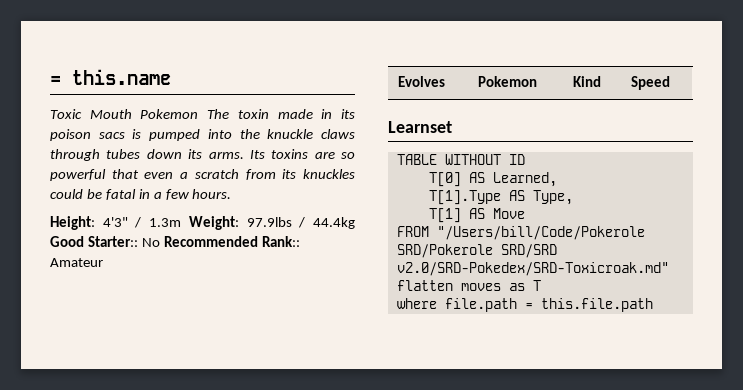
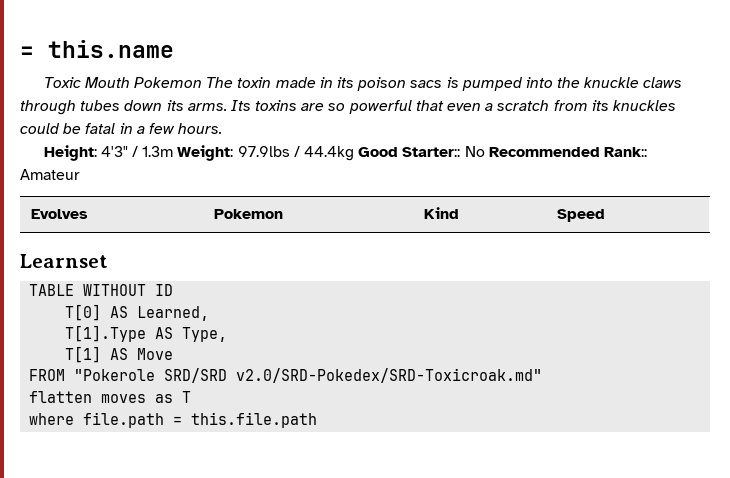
- FROM "/Users/bill/Code/Pokerole SRD/Pokerole SRD/SRD v2.0/SRD-Pokedex/SRD-Toxicroak.md"
+ FROM "Pokerole SRD/SRD v2.0/SRD-Pokedex/SRD-Toxicroak.md"

